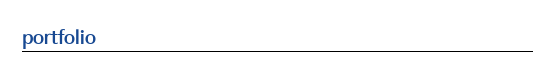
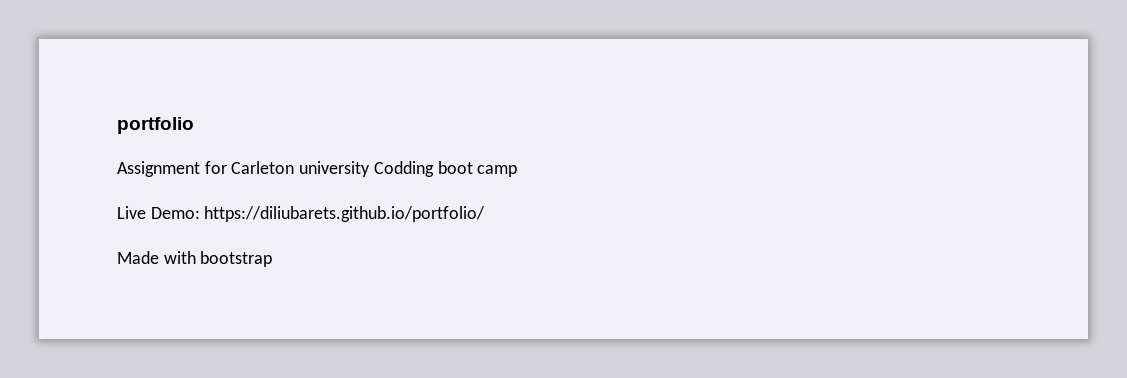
+ Assignment for Carleton university Codding boot camp
+ Live Demo: https://diliubarets.github.io/portfolio/
+ Made with bootstrap

